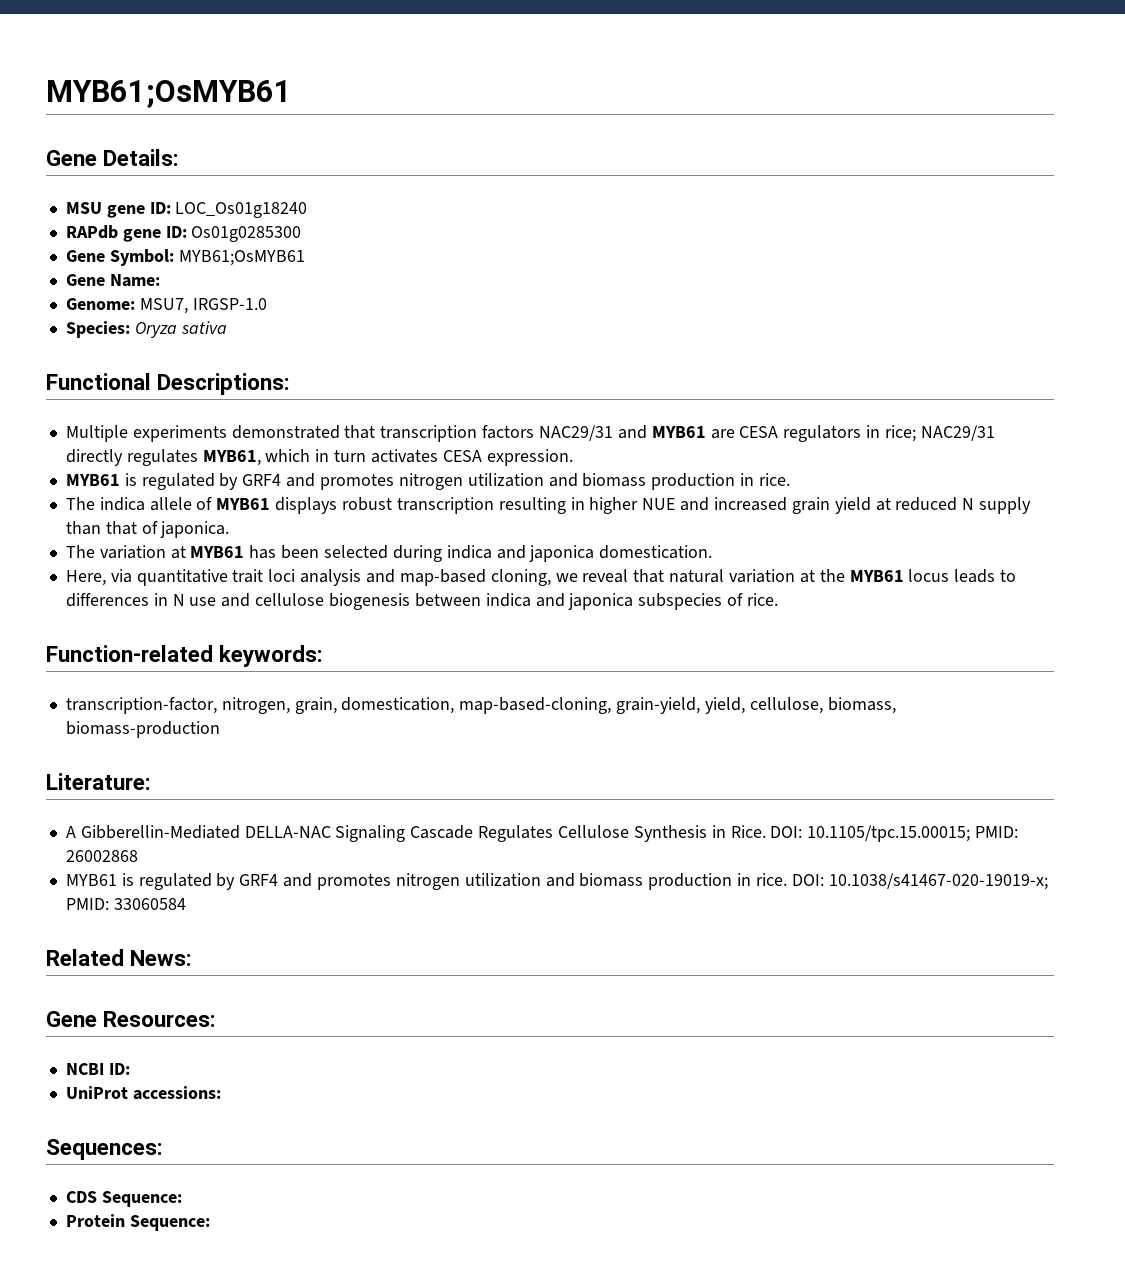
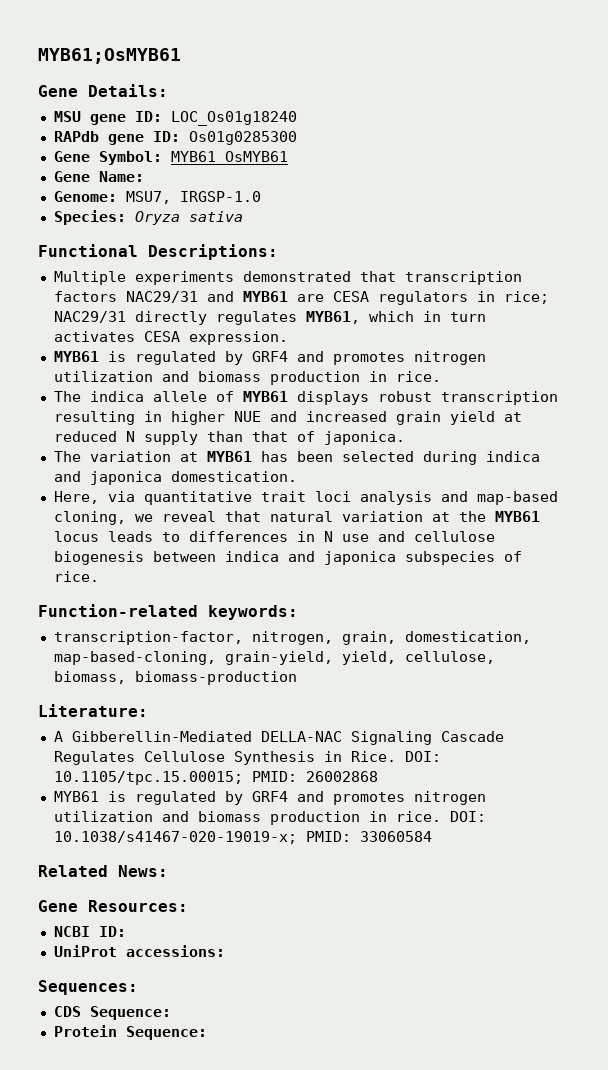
- Gene Symbol: MYB61;OsMYB61
+ Gene Symbol: MYB61 OsMYB61

